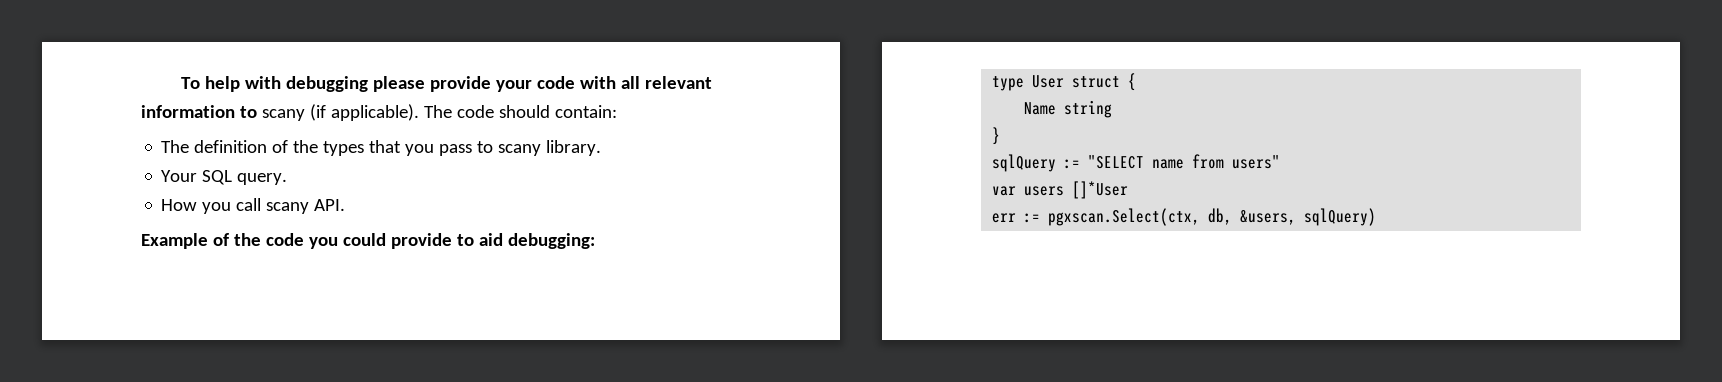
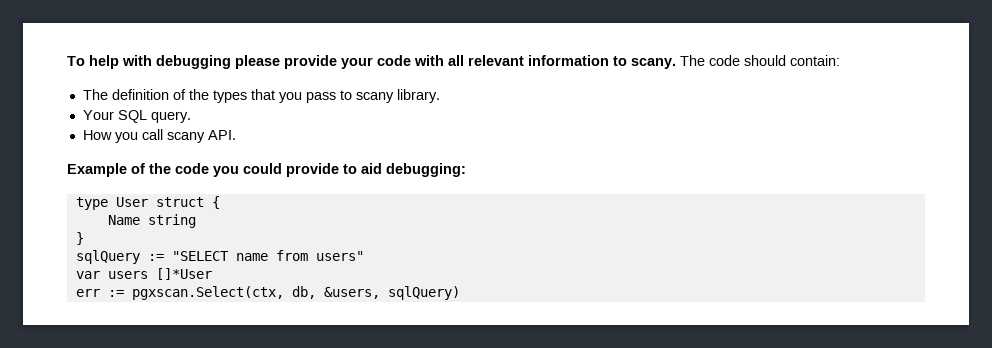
- To help with debugging please provide your code with all relevant information to scany (if applicable).
+ To help with debugging please provide your code with all relevant information to scany.

